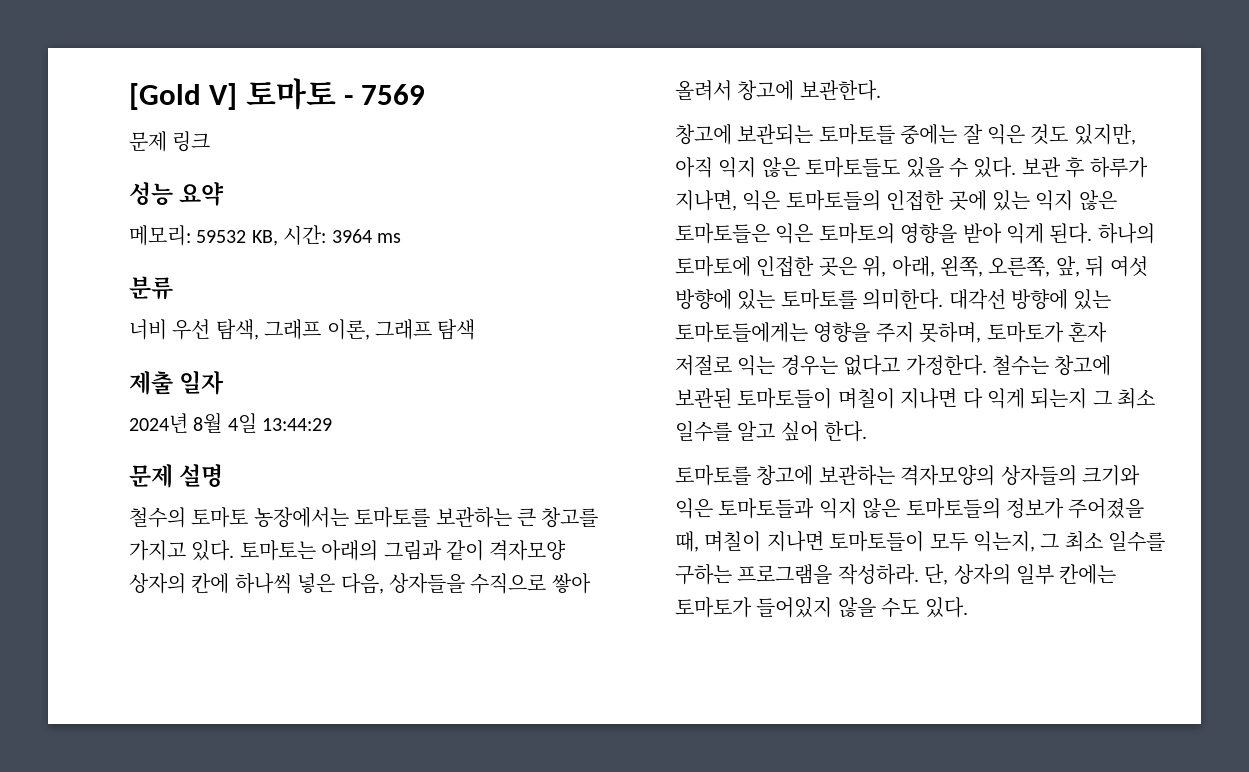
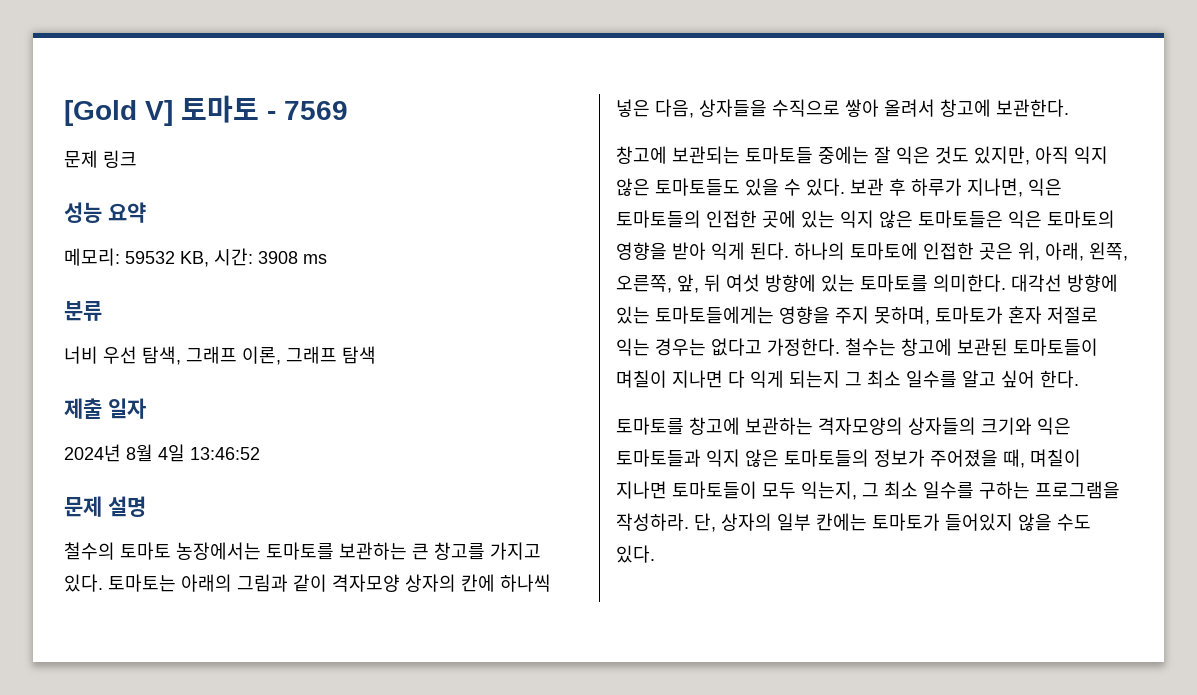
- 메모리: 59532 KB, 시간: 3964 ms
+ 메모리: 59532 KB, 시간: 3908 ms
- 2024년 8월 4일 13:44:29
+ 2024년 8월 4일 13:46:52

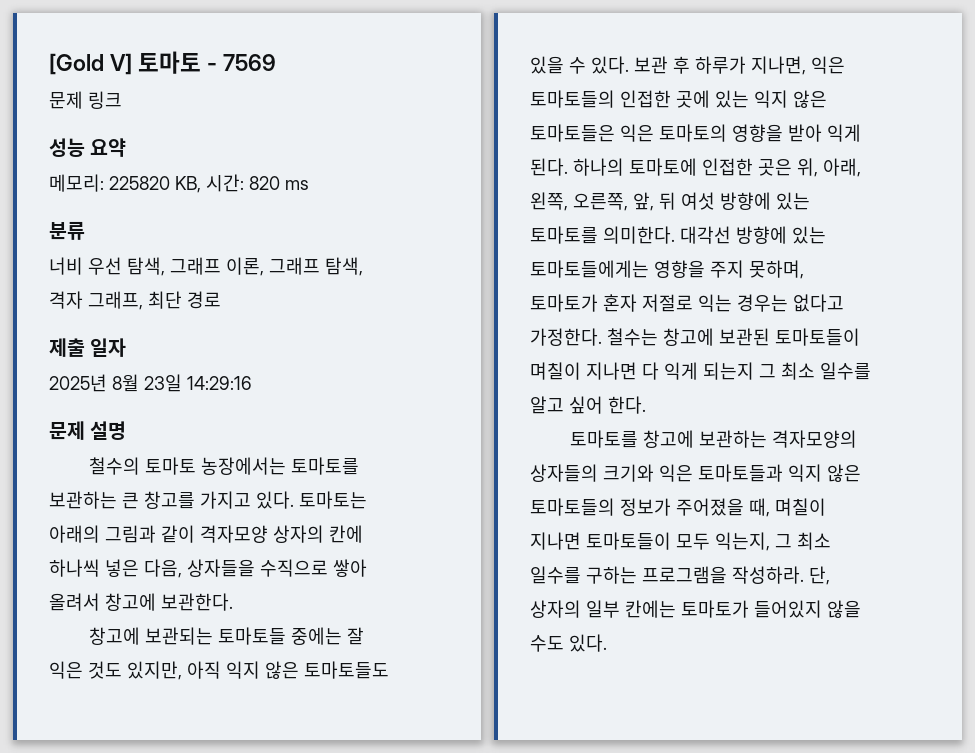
- 메모리: 59532 KB, 시간: 3908 ms
+ 메모리: 225820 KB, 시간: 820 ms
- 너비 우선 탐색, 그래프 이론, 그래프 탐색
+ 너비 우선 탐색, 그래프 이론, 그래프 탐색, 격자 그래프, 최단 경로
  제출 일자
- 2024년 8월 4일 13:46:52
+ 2025년 8월 23일 14:29:16

